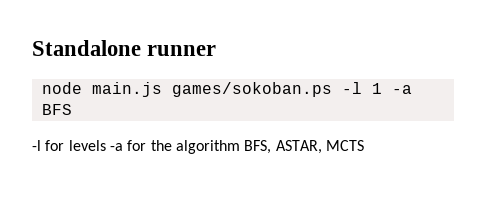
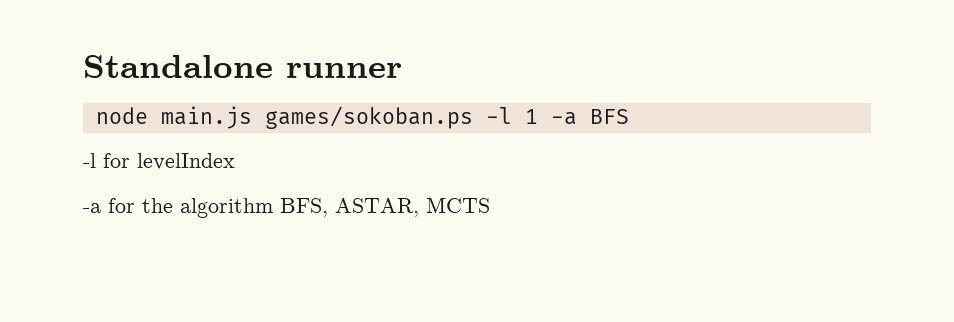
- -l for levels -a for the algorithm BFS, ASTAR, MCTS
+ -l for levelIndex
+ -a for the algorithm BFS, ASTAR, MCTS

